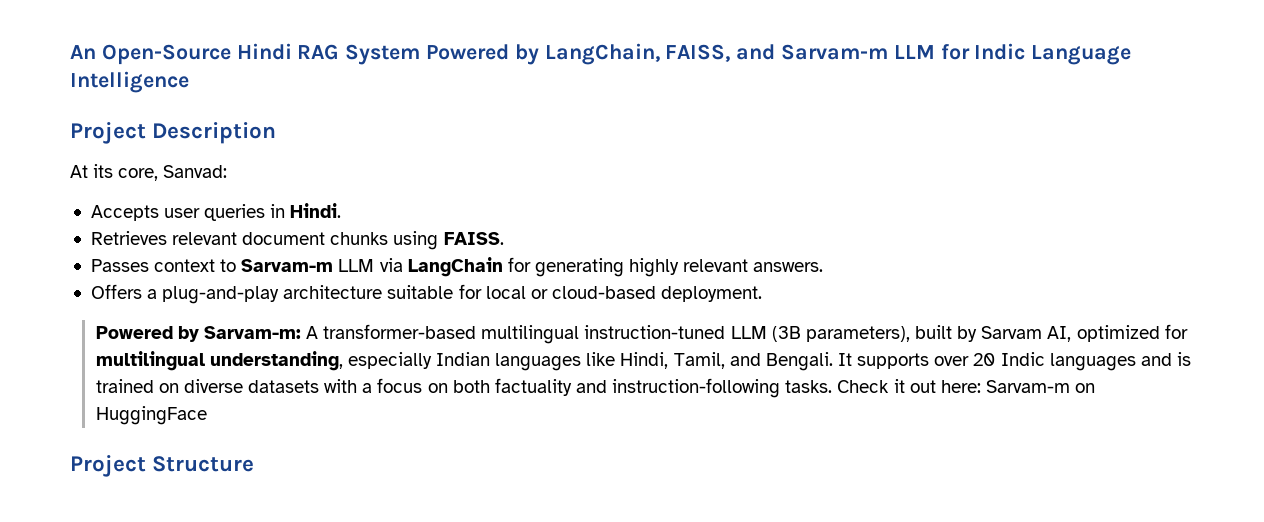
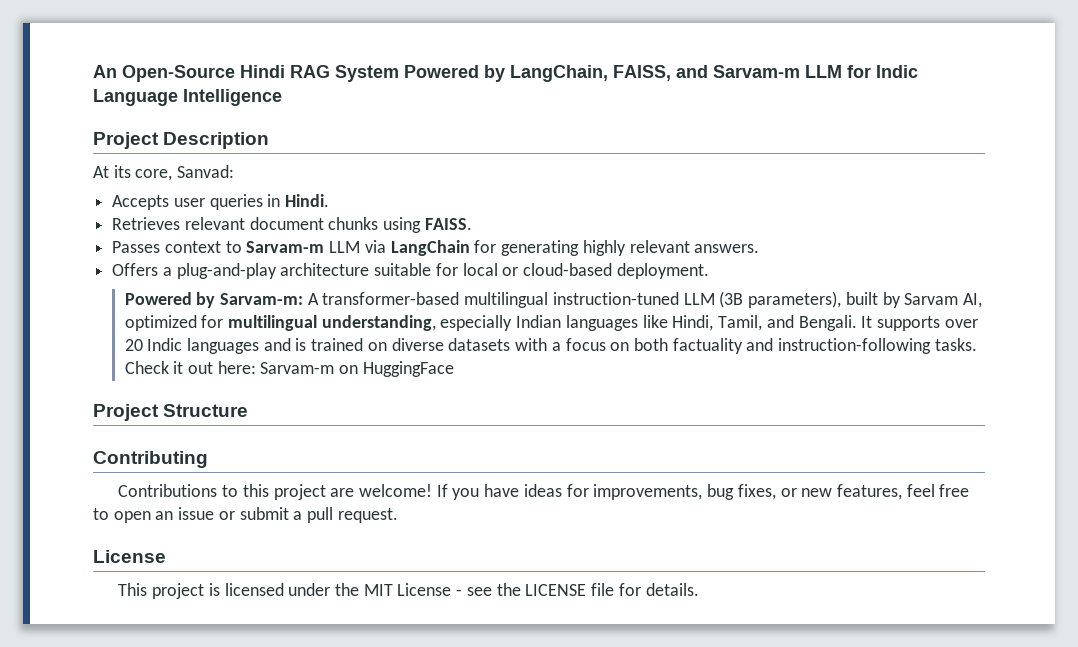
+ Contributing
+ Contributions to this project are welcome! If you have ideas for improvements, bug fixes, or new features, feel free to open an issue or submit a pull request.
+ License
+ This project is licensed under the MIT License - see the LICENSE file for details.

